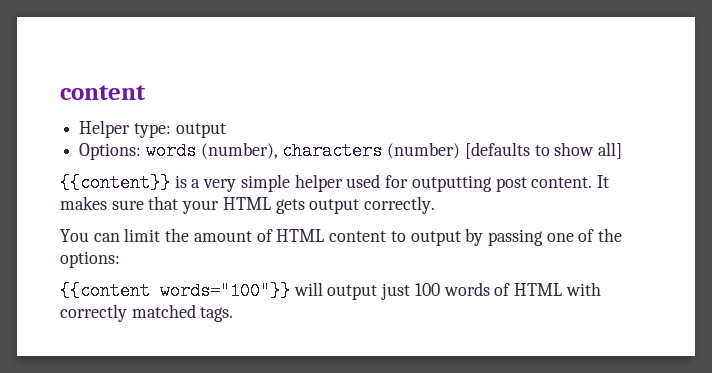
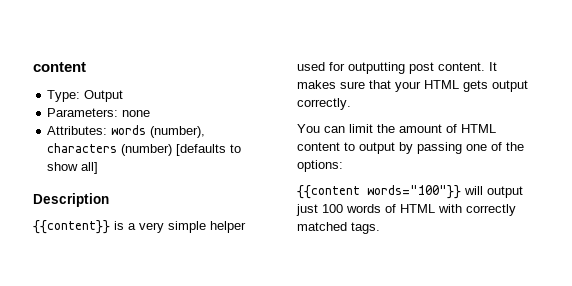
- Helper type: output
- Options: words (number), characters (number) [defaults to show all]
+ Type: Output
+ Parameters: none
+ Attributes: words (number), characters (number) [defaults to show all]
+ Description

